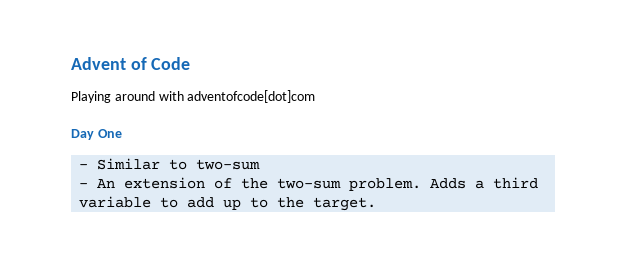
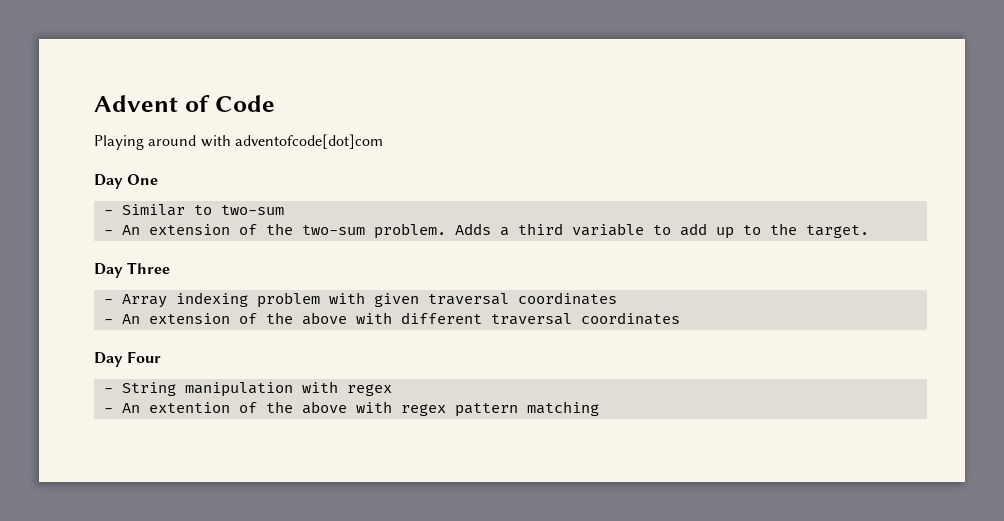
+ Day Three
+ - Array indexing problem with given traversal coordinates
+ - An extension of the above with different traversal coordinates
+ Day Four
+ - String manipulation with regex
+ - An extention of the above with regex pattern matching

